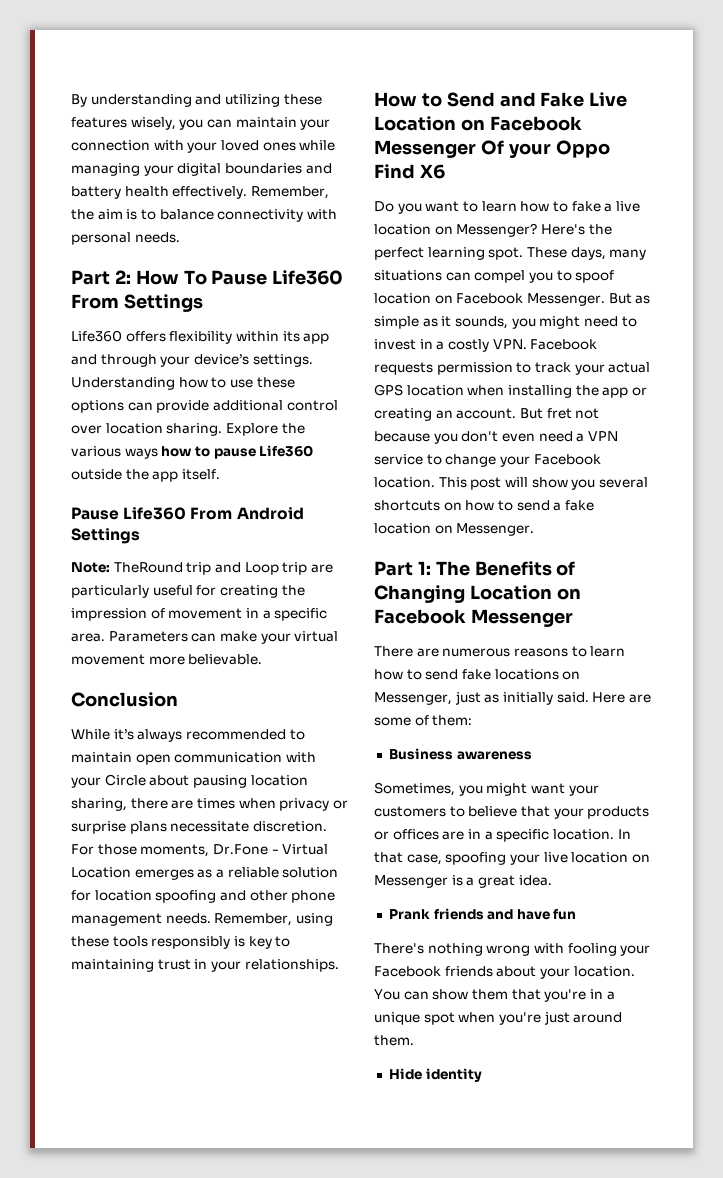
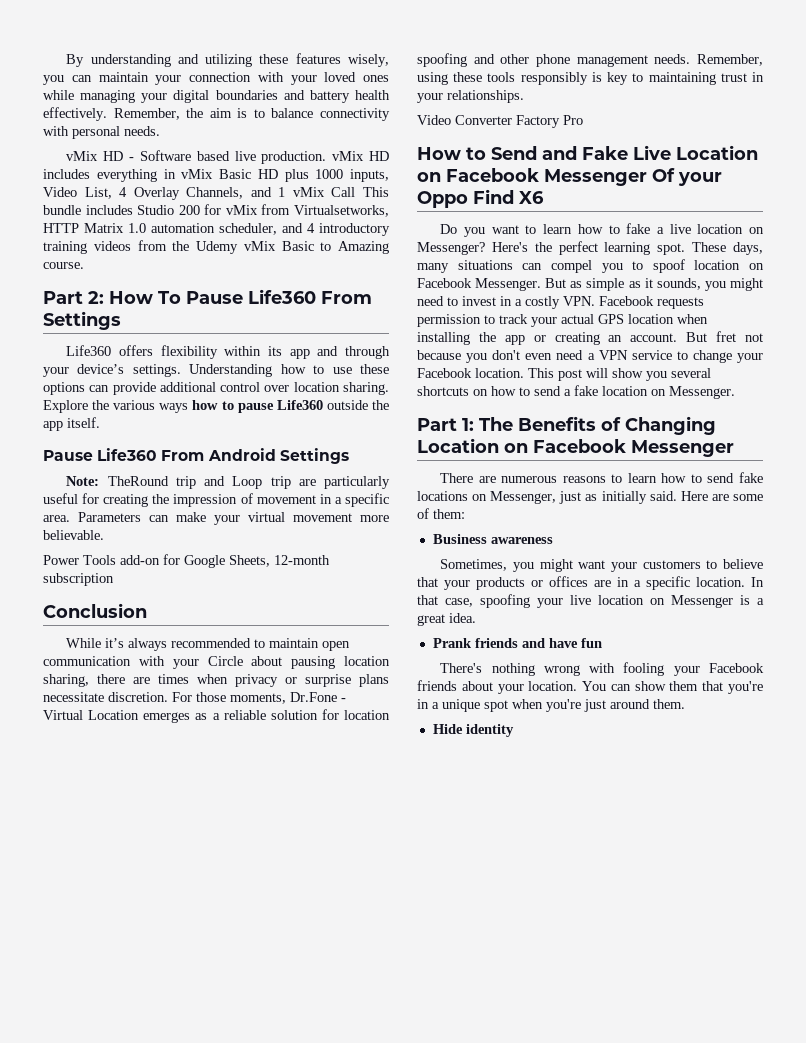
+ vMix HD - Software based live production. vMix HD includes everything in vMix Basic HD plus 1000 inputs, Video List, 4 Overlay Channels, and 1 vMix Call This bundle includes Studio 200 for vMix from Virtualsetworks, HTTP Matrix 1.0 automation scheduler, and 4 introductory training videos from the Udemy vMix Basic to Amazing course.
+ Power Tools add-on for Google Sheets, 12-month subscription
+ Video Converter Factory Pro

